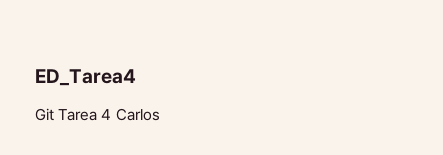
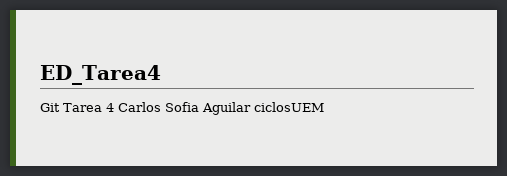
- Git Tarea 4 Carlos
+ Git Tarea 4 Carlos Sofia Aguilar ciclosUEM

